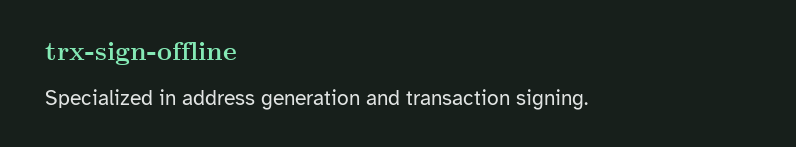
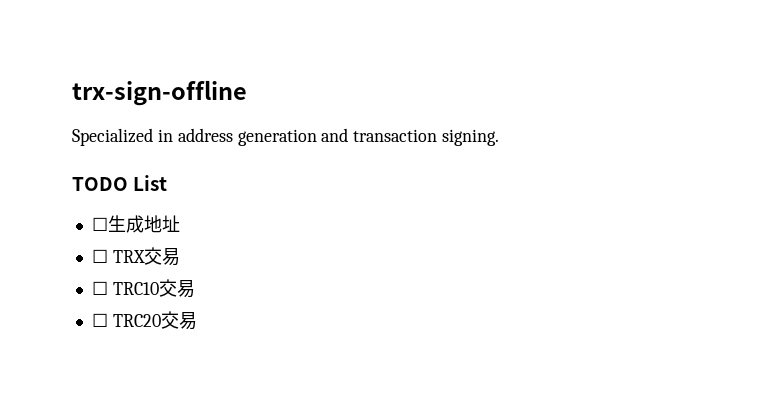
+ TODO List
+ ☐生成地址
+ ☐ TRX交易
+ ☐ TRC10交易
+ ☐ TRC20交易

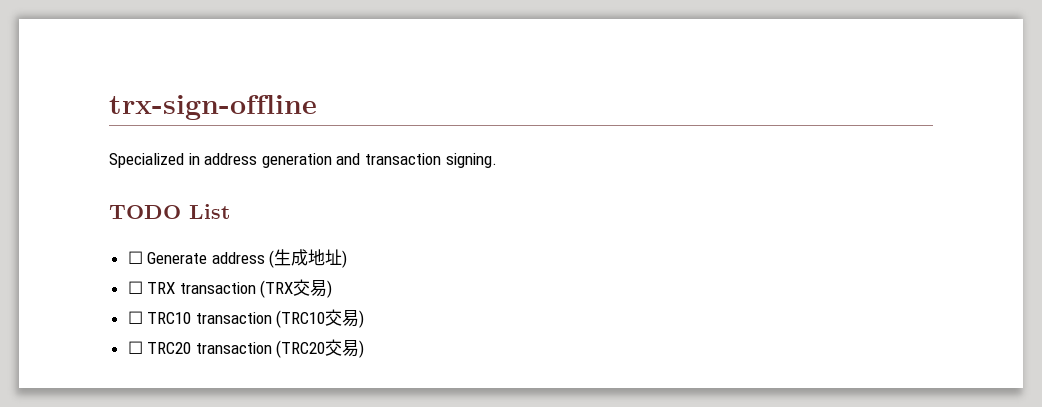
- ☐生成地址
+ ☐ Generate address (生成地址)
- ☐ TRX交易
+ ☐ TRX transaction (TRX交易)
- ☐ TRC10交易
+ ☐ TRC10 transaction (TRC10交易)
- ☐ TRC20交易
+ ☐ TRC20 transaction (TRC20交易)

